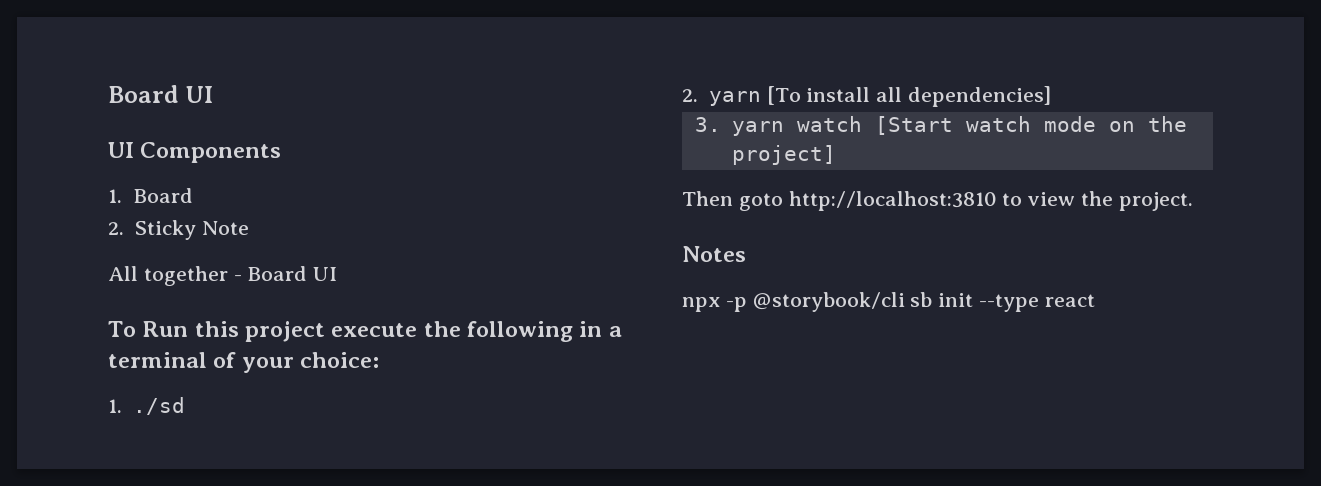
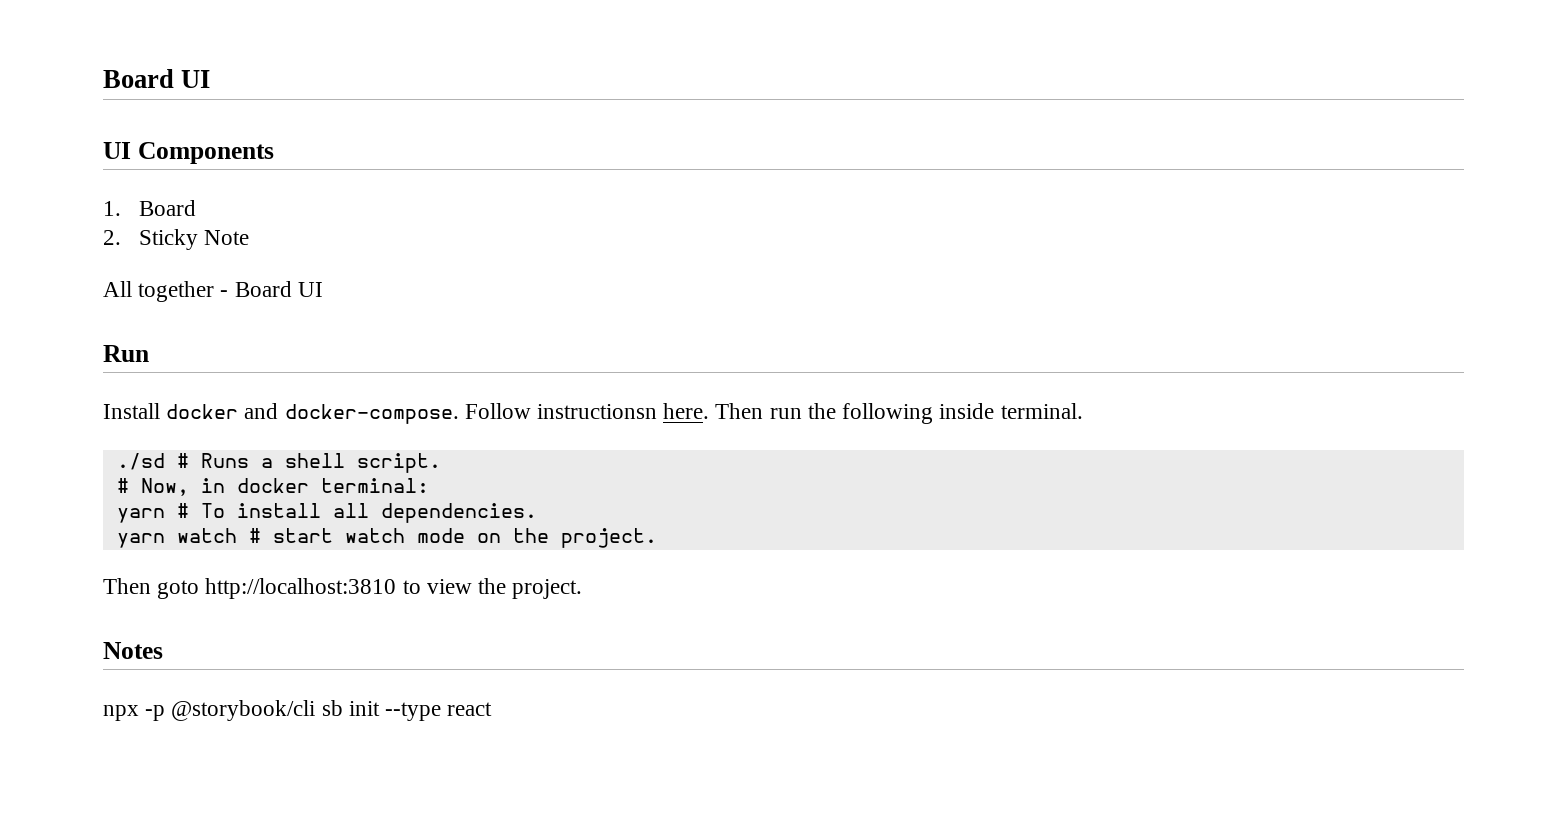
- To Run this project execute the following in a terminal of your choice:
- 1. ./sd
- 2. yarn [To install all dependencies]
- 3. yarn watch [Start watch mode on the project]
+ Run
+ Install docker and docker-compose. Follow instructionsn here. Then run the following inside terminal.
+ ./sd # Runs a shell script.
+ # Now, in docker terminal:
+ yarn # To install all dependencies.
+ yarn watch # start watch mode on the project.

